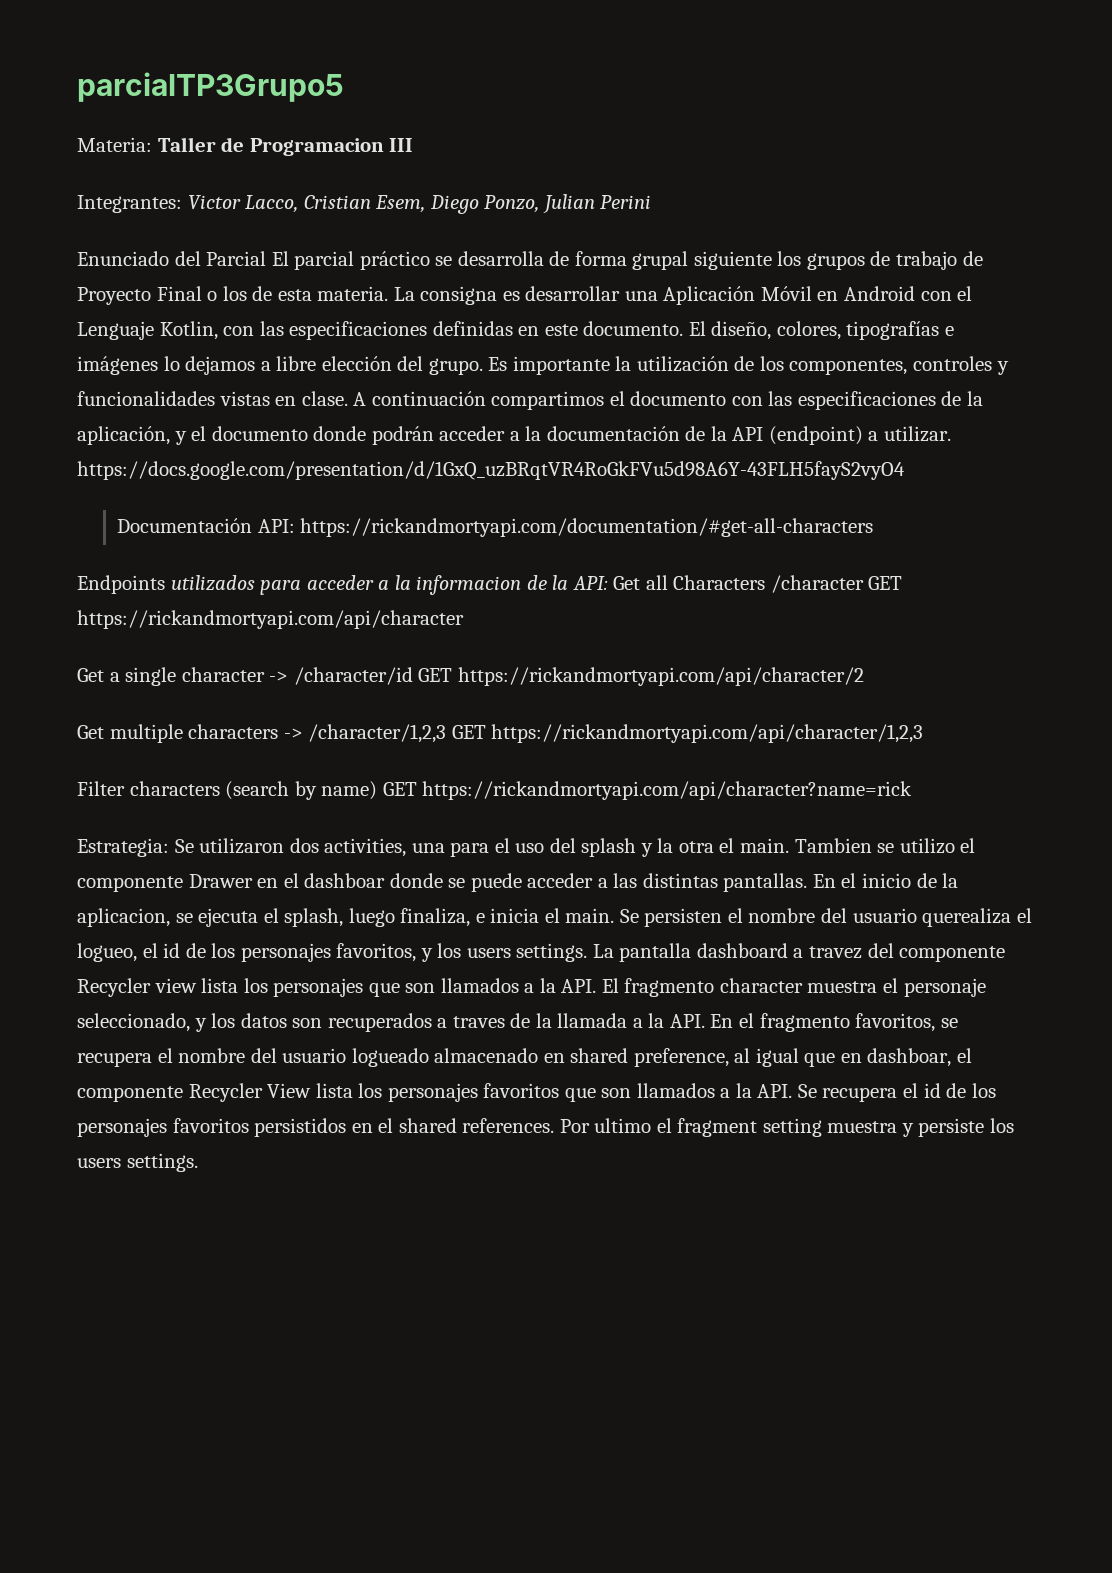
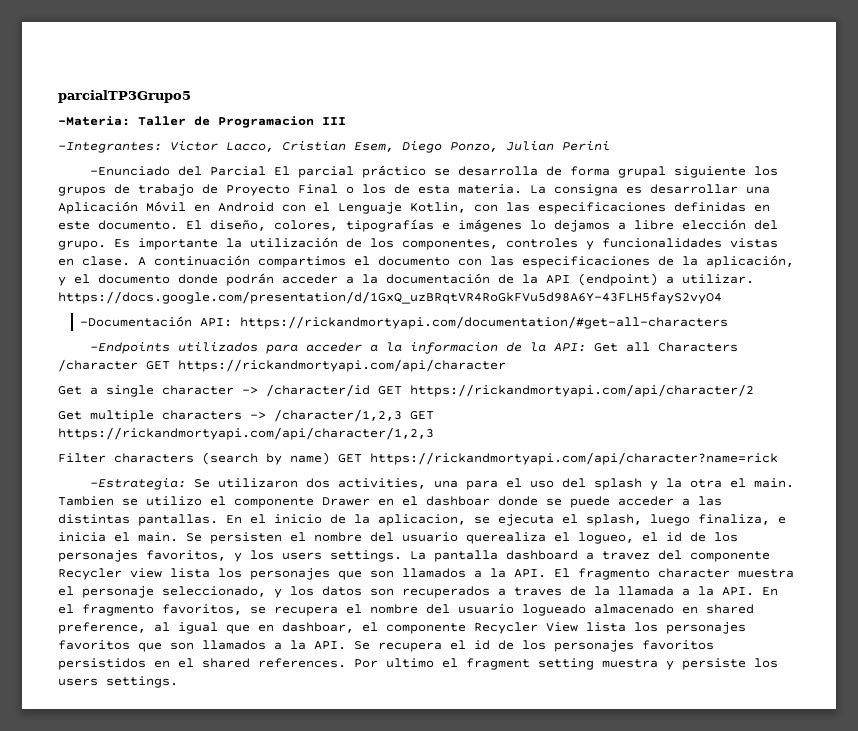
- Materia: Taller de Programacion III
+ -Materia: Taller de Programacion III
- Integrantes: Victor Lacco, Cristian Esem, Diego Ponzo, Julian Perini
+ -Integrantes: Victor Lacco, Cristian Esem, Diego Ponzo, Julian Perini
- Enunciado del Parcial El parcial práctico se desarrolla de forma grupal siguiente los grupos de trabajo de Proyecto Final o los de esta materia.
+ -Enunciado del Parcial El parcial práctico se desarrolla de forma grupal siguiente los grupos de trabajo de Proyecto Final o los de esta materia.
- Documentación API: https://rickandmortyapi.com/documentation/#get-all-characters
+ -Documentación API: https://rickandmortyapi.com/documentation/#get-all-characters
- Endpoints utilizados para acceder a la informacion de la API: Get all Characters /character GET https://rickandmortyapi.com/api/character
+ -Endpoints utilizados para acceder a la informacion de la API: Get all Characters /character GET https://rickandmortyapi.com/api/character
- Estrategia: Se utilizaron dos activities, una para el uso del splash y la otra el main.
+ -Estrategia: Se utilizaron dos activities, una para el uso del splash y la otra el main.

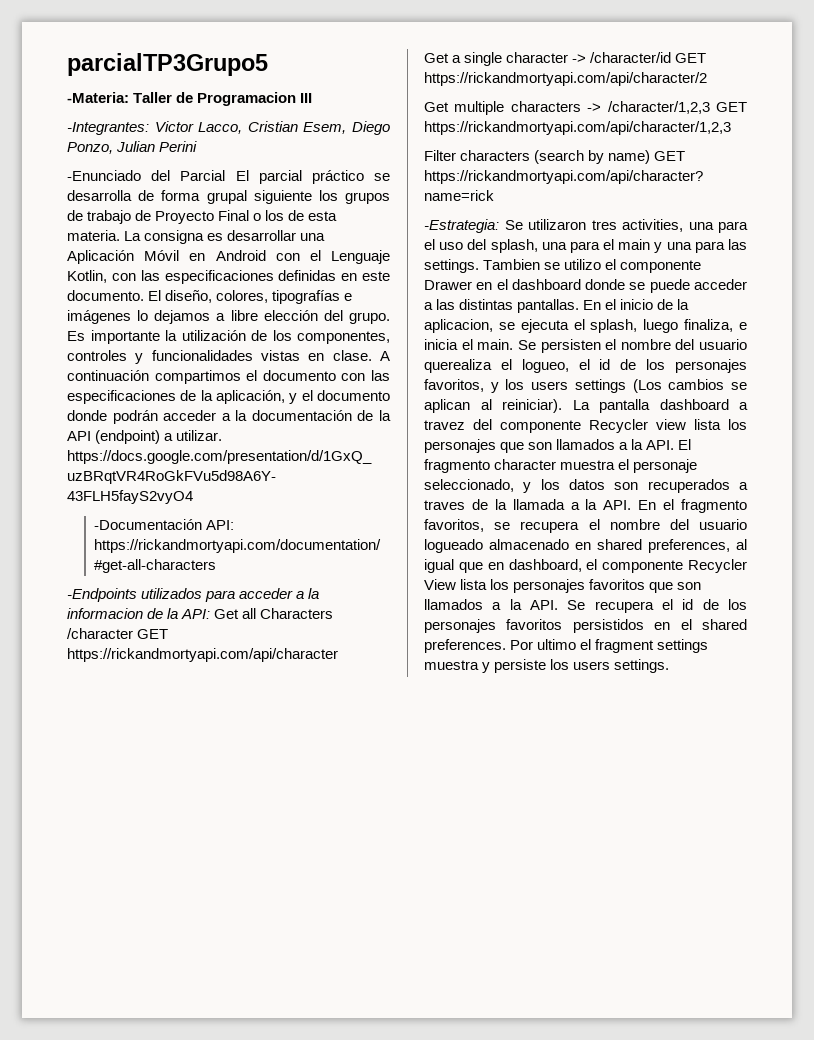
- -Estrategia: Se utilizaron dos activities, una para el uso del splash y la otra el main.
+ -Estrategia: Se utilizaron tres activities, una para el uso del splash, una para el main y una para las settings.
- Tambien se utilizo el componente Drawer en el dashboar donde se puede acceder a las distintas pantallas.
+ Tambien se utilizo el componente Drawer en el dashboard donde se puede acceder a las distintas pantallas.
- Se persisten el nombre del usuario querealiza el logueo, el id de los personajes favoritos, y los users settings.
+ Se persisten el nombre del usuario querealiza el logueo, el id de los personajes favoritos, y los users settings (Los cambios se aplican al reiniciar).
- La pantalla dashboard a travez del componente Recycler view lista los personajes que son llamados a la API. El fragmento character muestra el personaje seleccionado, y los datos son recuperados a traves de la llamada a la API. En el fragmento favoritos, se recupera el nombre del usuario logueado almacenado en shared preference, al igual que en dashboar, el componente Recycler View lista los personajes favoritos que son llamados a la API. Se recupera el id de los personajes favoritos persistidos en el shared references.
+ La pantalla dashboard a travez del componente Recycler view lista los personajes que son llamados a la API. El fragmento character muestra el personaje seleccionado, y los datos son recuperados a traves de la llamada a la API. En el fragmento favoritos, se recupera el nombre del usuario logueado almacenado en shared preferences, al igual que en dashboard, el componente Recycler View lista los personajes favoritos que son llamados a la API. Se recupera el id de los personajes favoritos persistidos en el shared preferences.
- Por ultimo el fragment setting muestra y persiste los users settings.
+ Por ultimo el fragment settings muestra y persiste los users settings.

